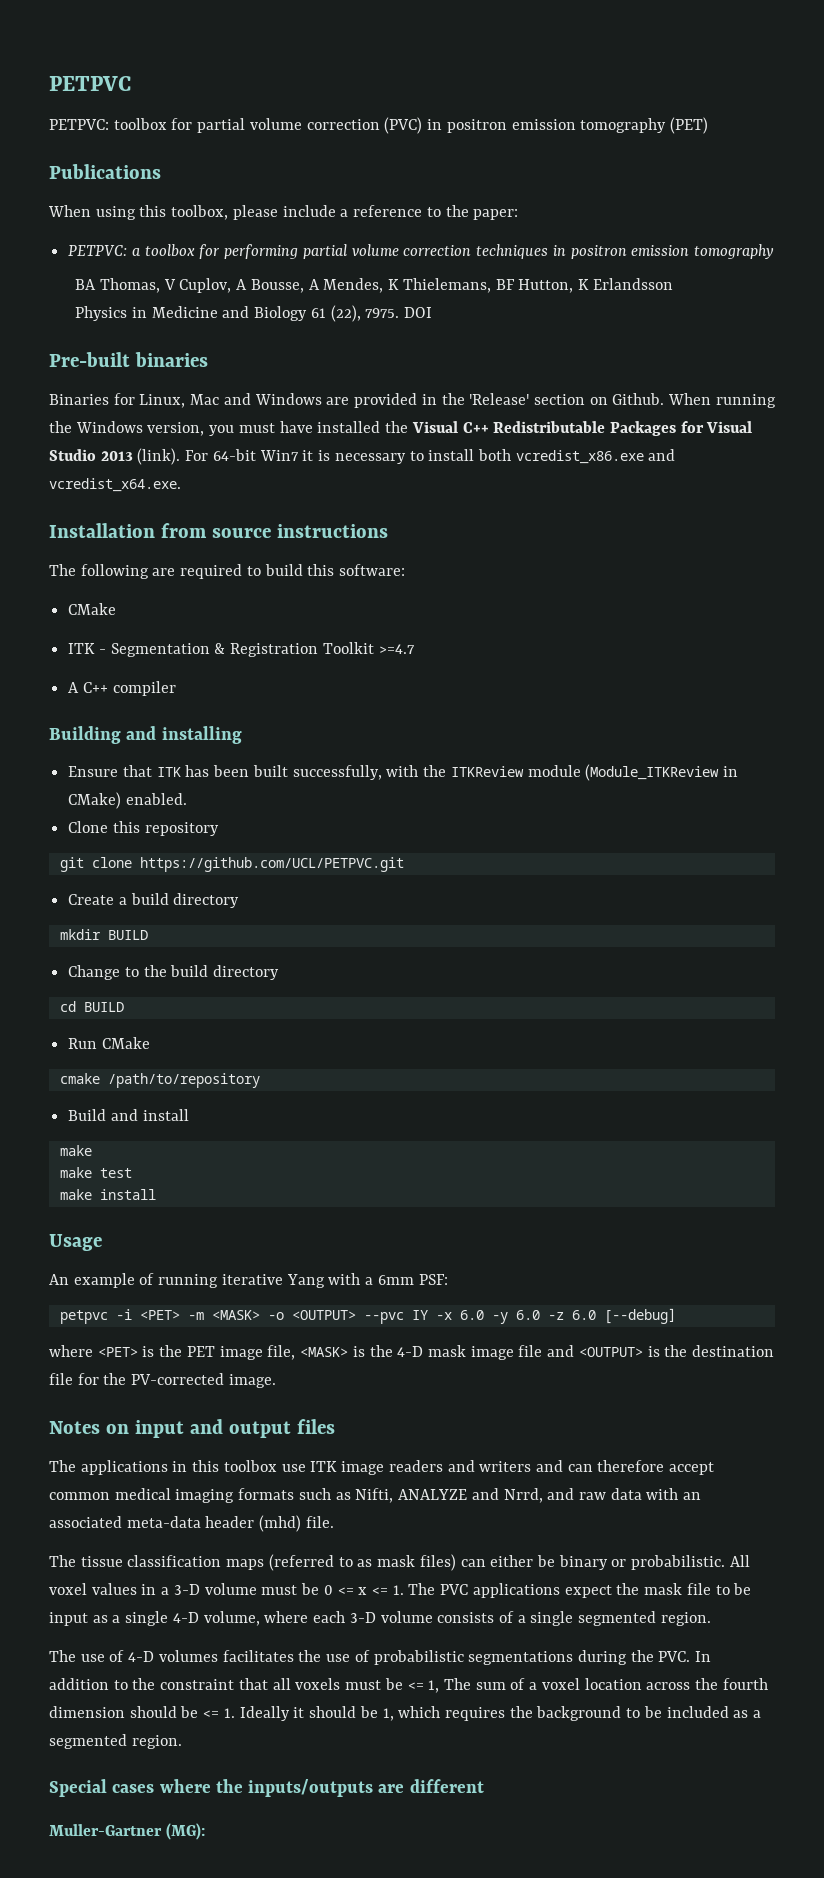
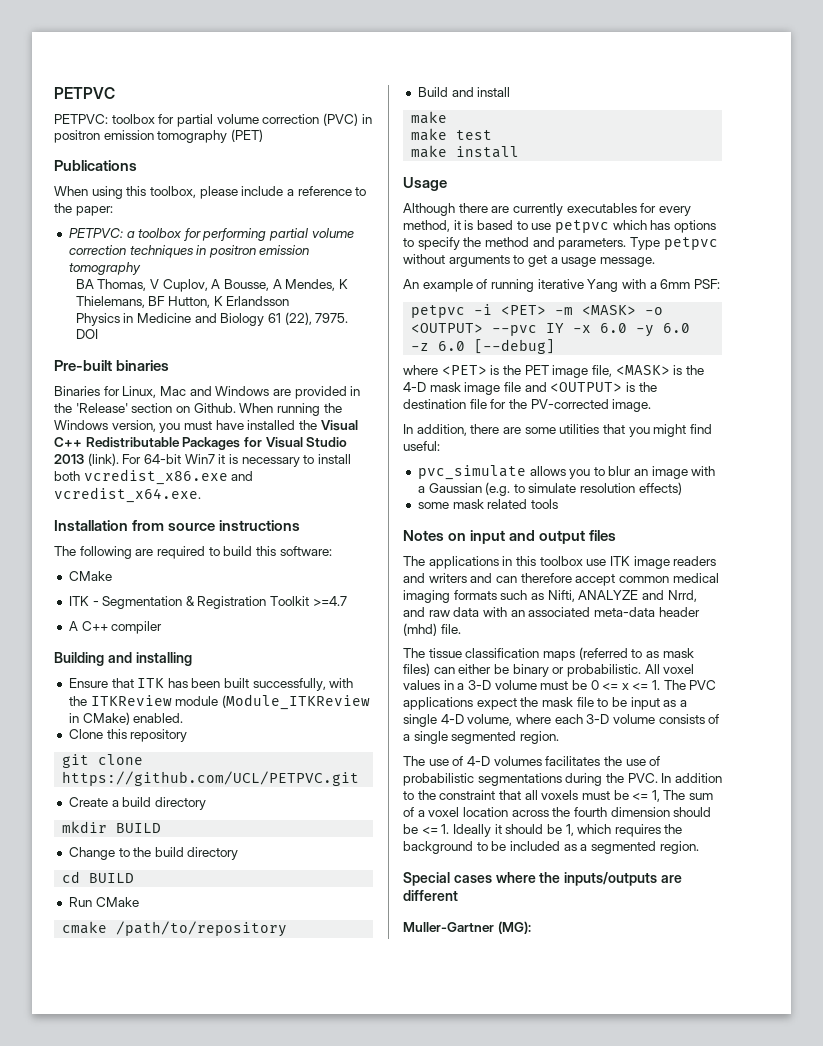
+ Although there are currently executables for every method, it is based to use petpvc which has options to specify the method and parameters. Type petpvc without arguments to get a usage message.
+ In addition, there are some utilities that you might find useful:
+ pvc_simulate allows you to blur an image with a Gaussian (e.g. to simulate resolution effects)
+ some mask related tools

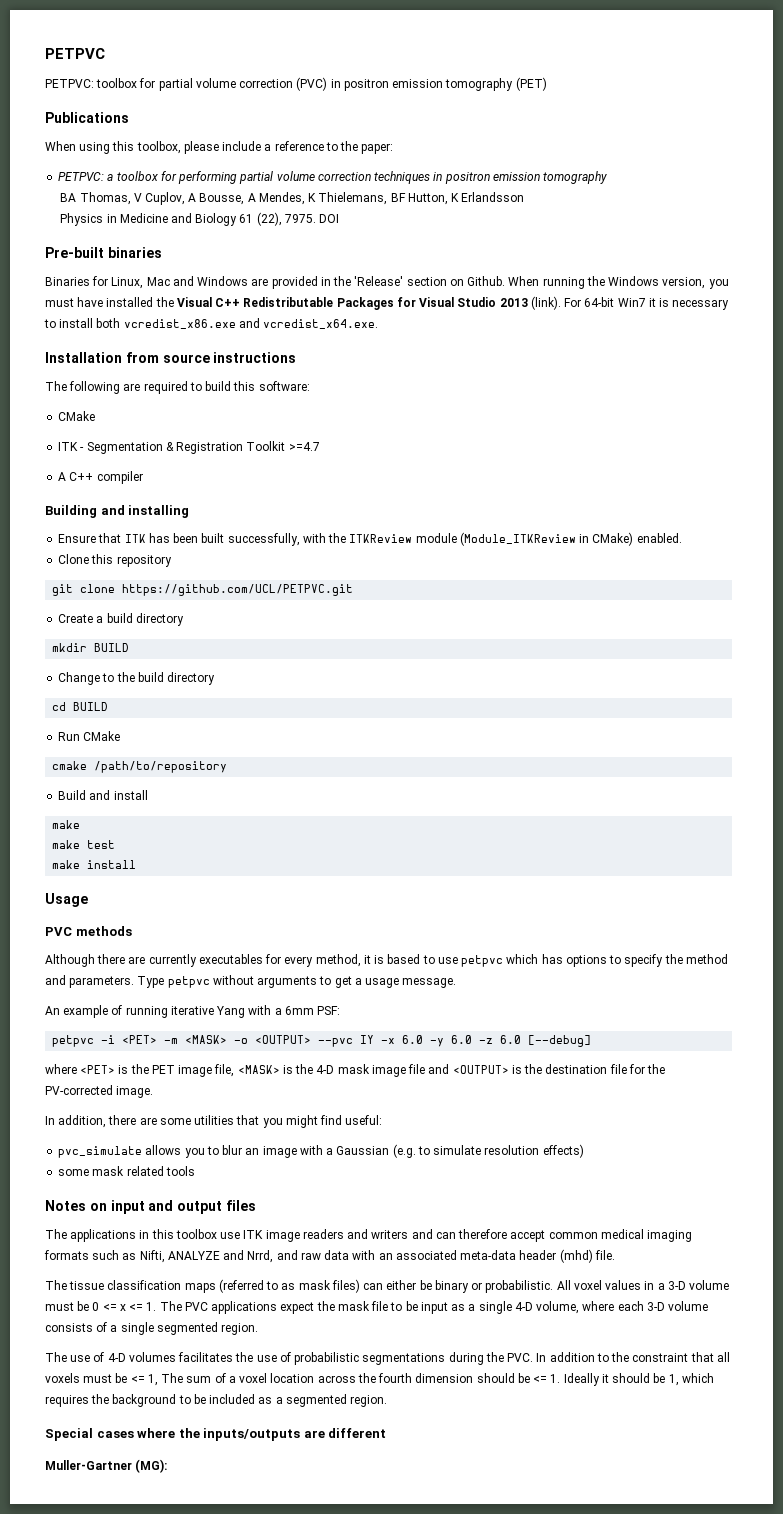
+ PVC methods

